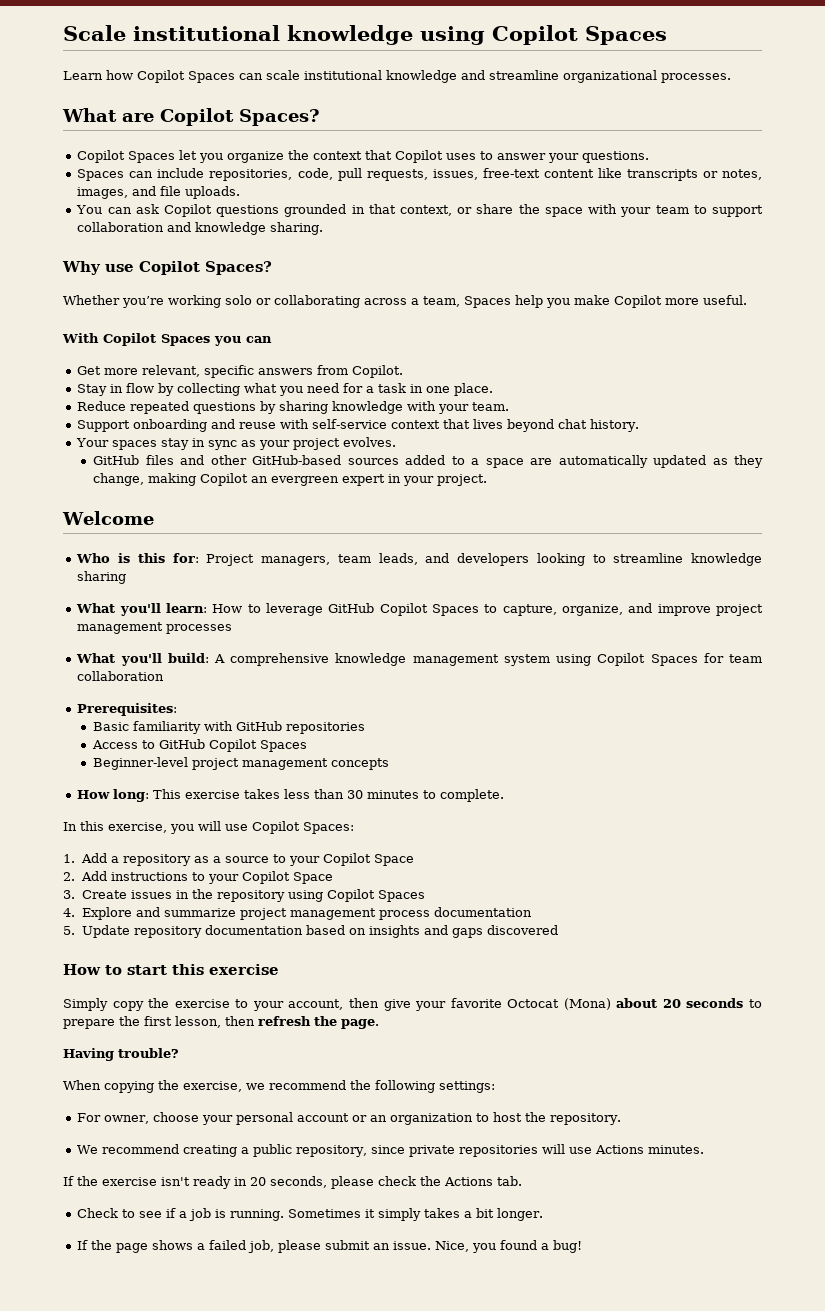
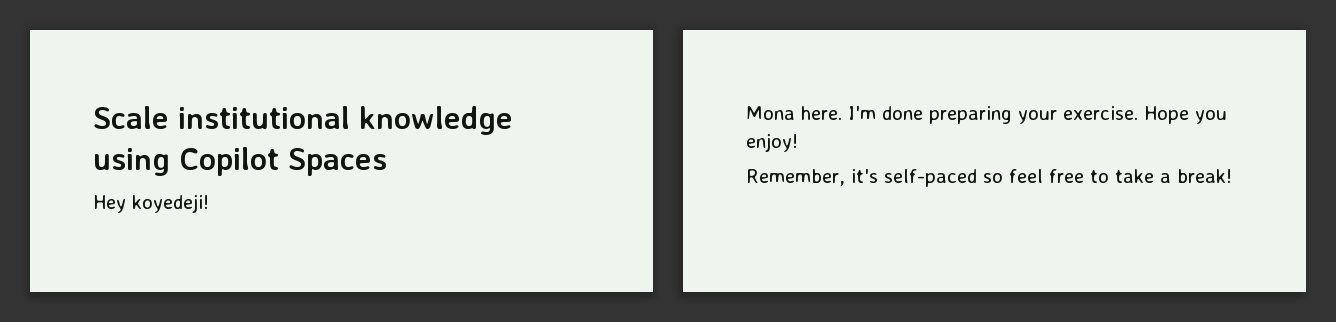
- Learn how Copilot Spaces can scale institutional knowledge and streamline organizational processes.
- What are Copilot Spaces?
- Copilot Spaces let you organize the context that Copilot uses to answer your questions.
- Spaces can include repositories, code, pull requests, issues, free-text content like transcripts or notes, images, and file uploads.
- You can ask Copilot questions grounded in that context, or share the space with your team to support collaboration and knowledge sharing.
- Why use Copilot Spaces?
- Whether you’re working solo or collaborating across a team, Spaces help you make Copilot more useful.
- With Copilot Spaces you can
- Get more relevant, specific answers from Copilot.
- Stay in flow by collecting what you need for a task in one place.
- Reduce repeated questions by sharing knowledge with your team.
- Support onboarding and reuse with self-service context that lives beyond chat history.
- Your spaces stay in sync as your project evolves.
- GitHub files and other GitHub-based sources added to a space are automatically updated as they change, making Copilot an evergreen expert in your project.
- Welcome
- Who is this for: Project managers, team leads, and developers looking to streamline knowledge sharing
- What you'll learn: How to leverage GitHub Copilot Spaces to capture, organize, and improve project management processes
- What you'll build: A comprehensive knowledge management system using Copilot Spaces for team collaboration
- Prerequisites:
- Basic familiarity with GitHub repositories
- Access to GitHub Copilot Spaces
- Beginner-level project management concepts
- How long: This exercise takes less than 30 minutes to complete.
- In this exercise, you will use Copilot Spaces:
- 1. Add a repository as a source to your Copilot Space
- 2. Add instructions to your Copilot Space
- 3. Create issues in the repository using Copilot Spaces
- 4. Explore and summarize project management process documentation
- 5. Update repository documentation based on insights and gaps discovered
- How to start this exercise
- Simply copy the exercise to your account, then give your favorite Octocat (Mona) about 20 seconds to prepare the first lesson, then refresh the page.
- Having trouble?
- When copying the exercise, we recommend the following settings:
- For owner, choose your personal account or an organization to host the repository.
- We recommend creating a public repository, since private repositories will use Actions minutes.
- If the exercise isn't ready in 20 seconds, please check the Actions tab.
- Check to see if a job is running. Sometimes it simply takes a bit longer.
- If the page shows a failed job, please submit an issue. Nice, you found a bug!
+ Hey koyedeji!
+ Mona here. I'm done preparing your exercise. Hope you enjoy!
+ Remember, it's self-paced so feel free to take a break!

